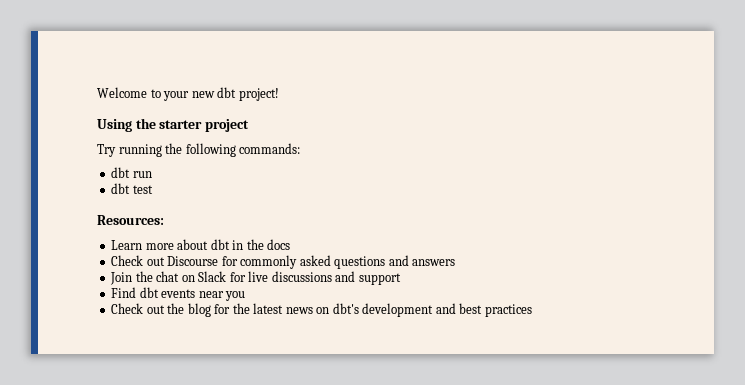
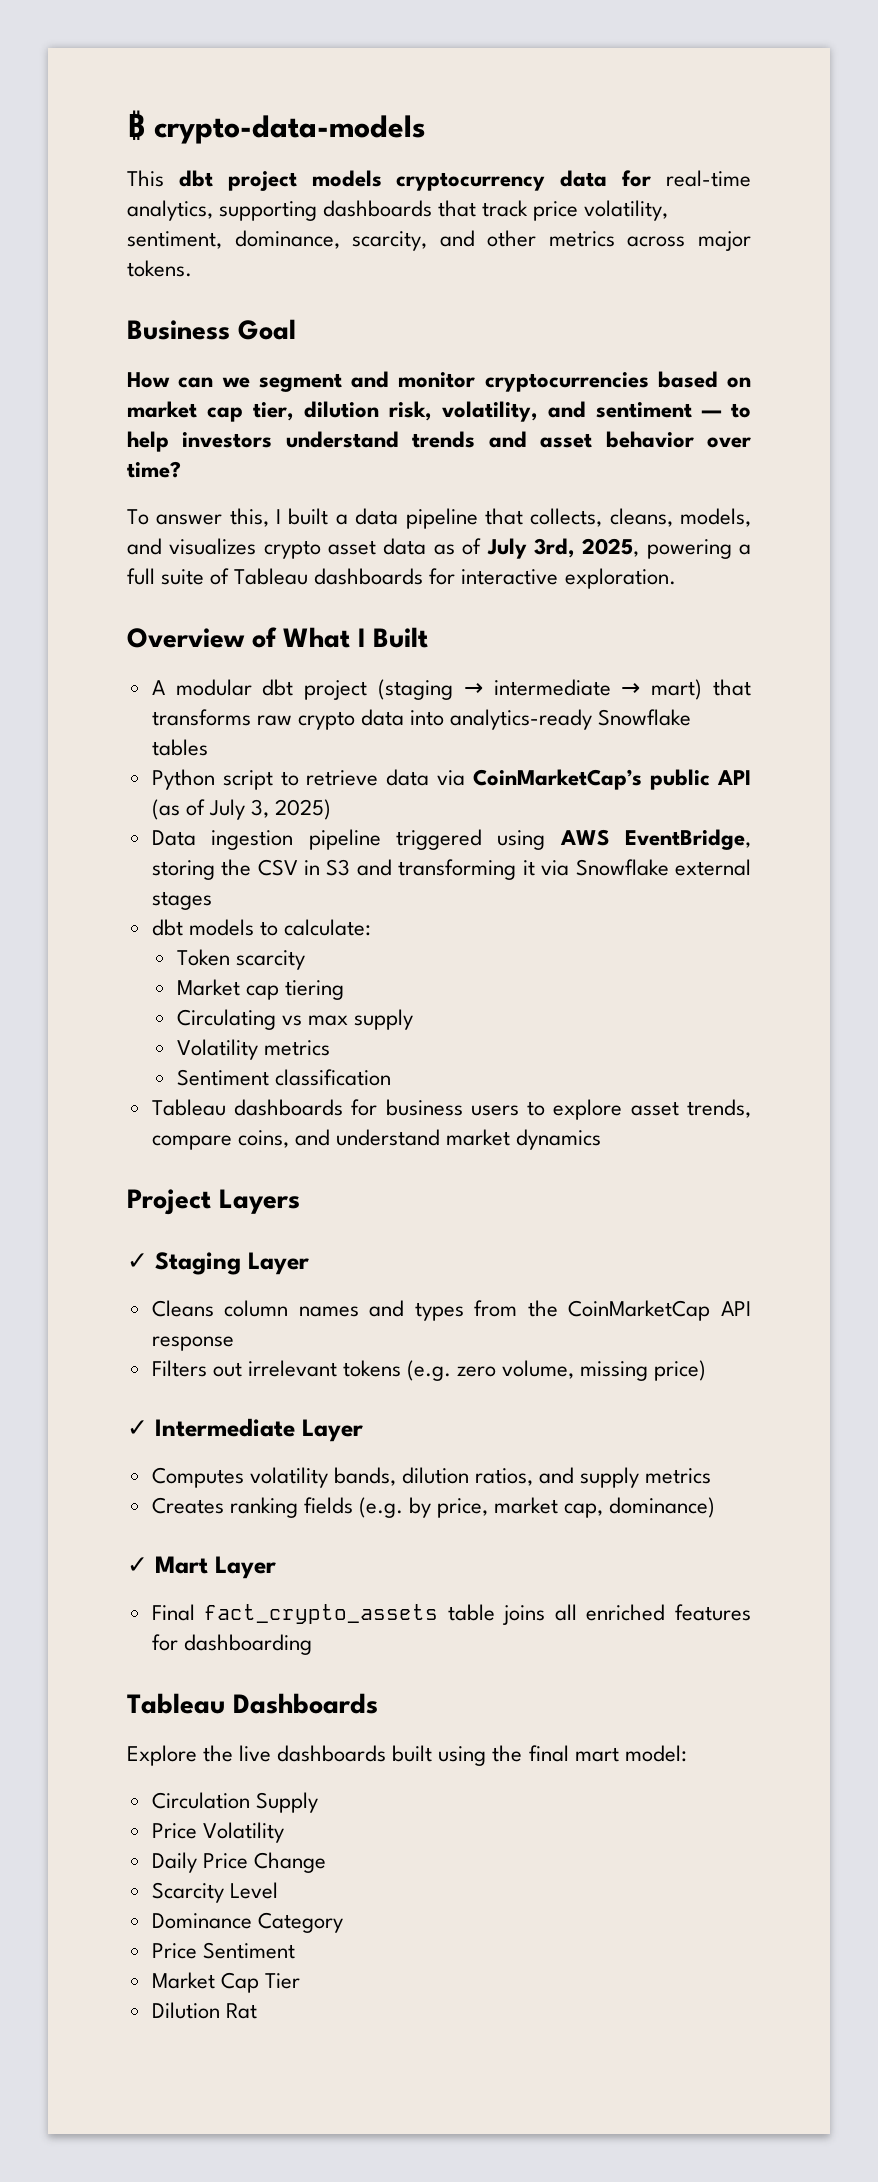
- Welcome to your new dbt project!
- Using the starter project
- Try running the following commands:
- dbt run
- dbt test
- Resources:
- Learn more about dbt in the docs
- Check out Discourse for commonly asked questions and answers
- Join the chat on Slack for live discussions and support
- Find dbt events near you
- Check out the blog for the latest news on dbt's development and best practices
+ ₿ crypto-data-models
+ This dbt project models cryptocurrency data for real-time analytics, supporting dashboards that track price volatility, sentiment, dominance, scarcity, and other metrics across major tokens.
+ Business Goal
+ How can we segment and monitor cryptocurrencies based on market cap tier, dilution risk, volatility, and sentiment — to help investors understand trends and asset behavior over time?
+ To answer this, I built a data pipeline that collects, cleans, models, and visualizes crypto asset data as of July 3rd, 2025, powering a full suite of Tableau dashboards for interactive exploration.
+ Overview of What I Built
+ A modular dbt project (staging → intermediate → mart) that transforms raw crypto data into analytics-ready Snowflake tables
+ Python script to retrieve data via CoinMarketCap’s public API (as of July 3, 2025)
+ Data ingestion pipeline triggered using AWS EventBridge, storing the CSV in S3 and transforming it via Snowflake external stages
+ dbt models to calculate:
+ Token scarcity
+ Market cap tiering
+ Circulating vs max supply
+ Volatility metrics
+ Sentiment classification
+ Tableau dashboards for business users to explore asset trends, compare coins, and understand market dynamics
+ Project Layers
+ ✓ Staging Layer
+ Cleans column names and types from the CoinMarketCap API response
+ Filters out irrelevant tokens (e.g. zero volume, missing price)
+ ✓ Intermediate Layer
+ Computes volatility bands, dilution ratios, and supply metrics
+ Creates ranking fields (e.g. by price, market cap, dominance)
+ ✓ Mart Layer
+ Final fact_crypto_assets table joins all enriched features for dashboarding
+ Tableau Dashboards
+ Explore the live dashboards built using the final mart model:
+ Circulation Supply
+ Price Volatility
+ Daily Price Change
+ Scarcity Level
+ Dominance Category
+ Price Sentiment
+ Market Cap Tier
+ Dilution Rat

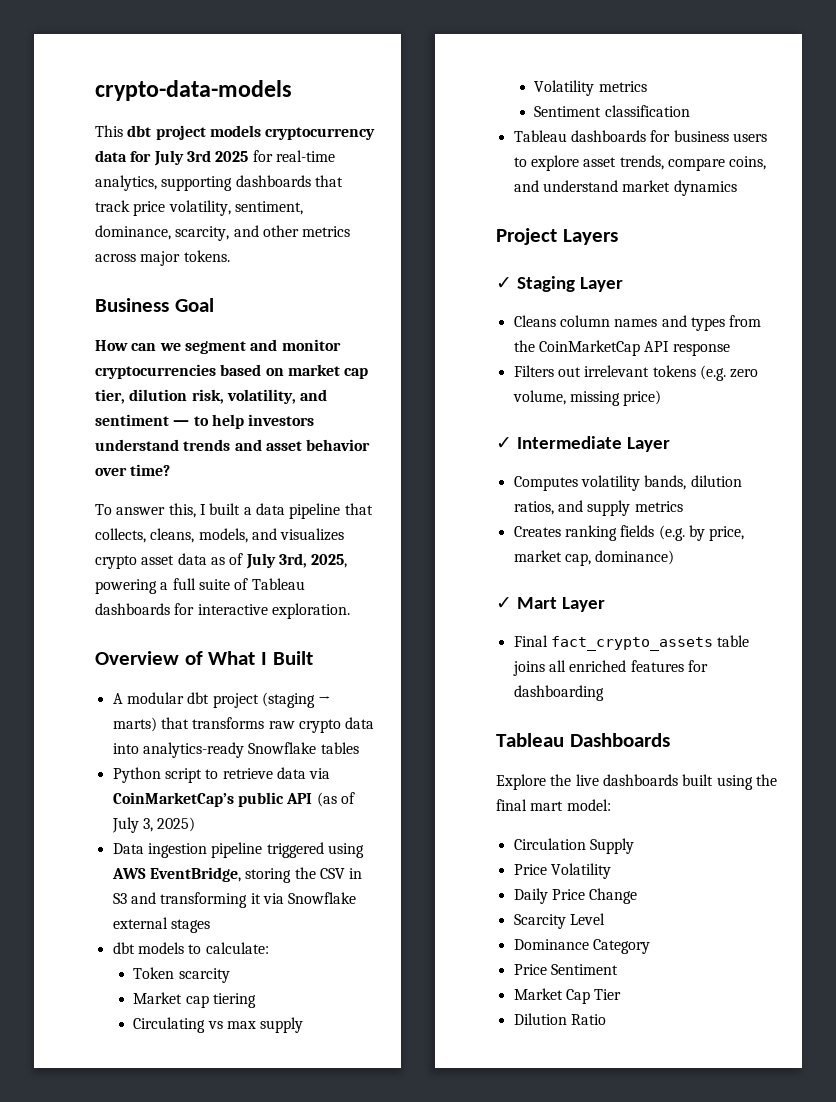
- ₿ crypto-data-models
+ crypto-data-models
- This dbt project models cryptocurrency data for real-time analytics, supporting dashboards that track price volatility, sentiment, dominance, scarcity, and other metrics across major tokens.
+ This dbt project models cryptocurrency data for July 3rd 2025 for real-time analytics, supporting dashboards that track price volatility, sentiment, dominance, scarcity, and other metrics across major tokens.
- A modular dbt project (staging → intermediate → mart) that transforms raw crypto data into analytics-ready Snowflake tables
+ A modular dbt project (staging → marts) that transforms raw crypto data into analytics-ready Snowflake tables
- Dilution Rat
+ Dilution Ratio

